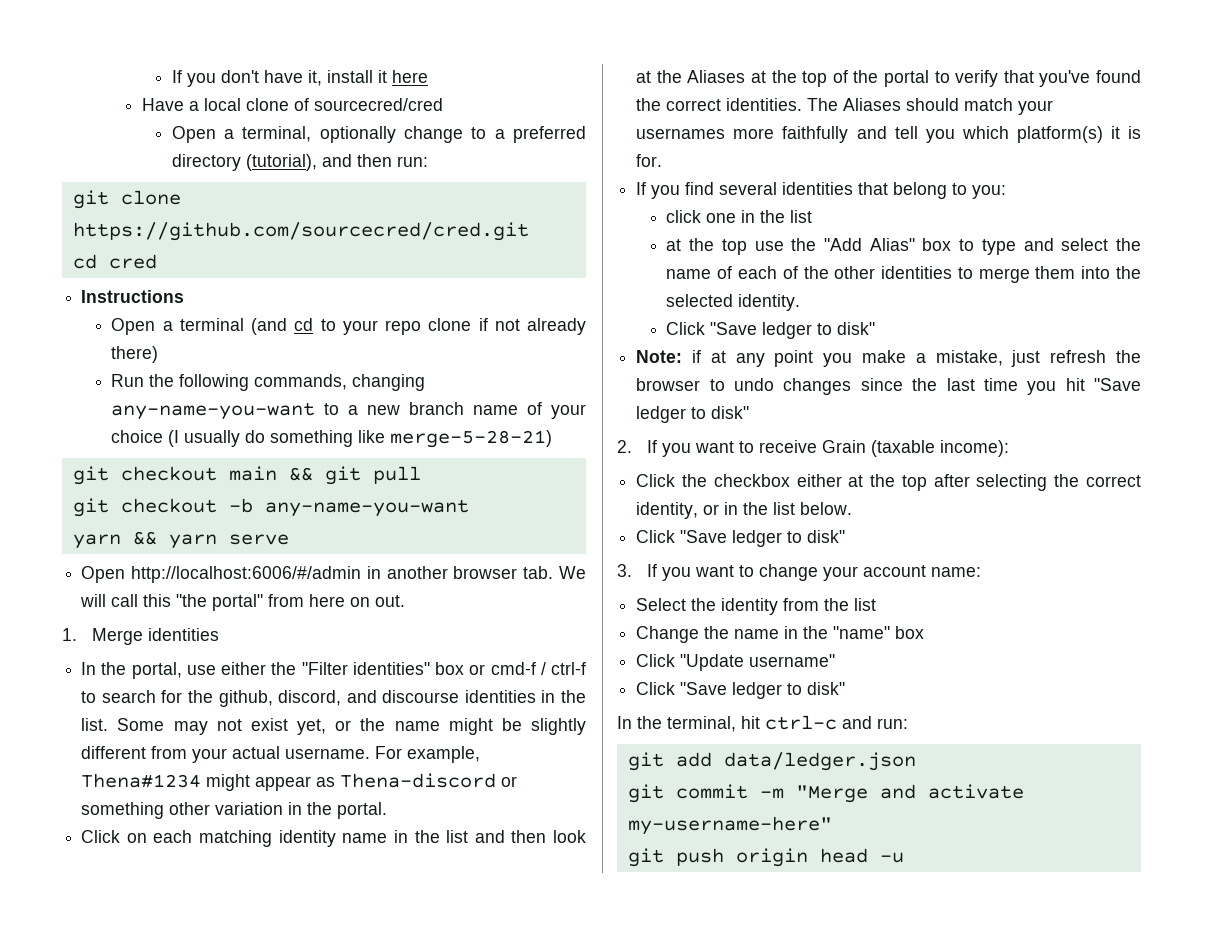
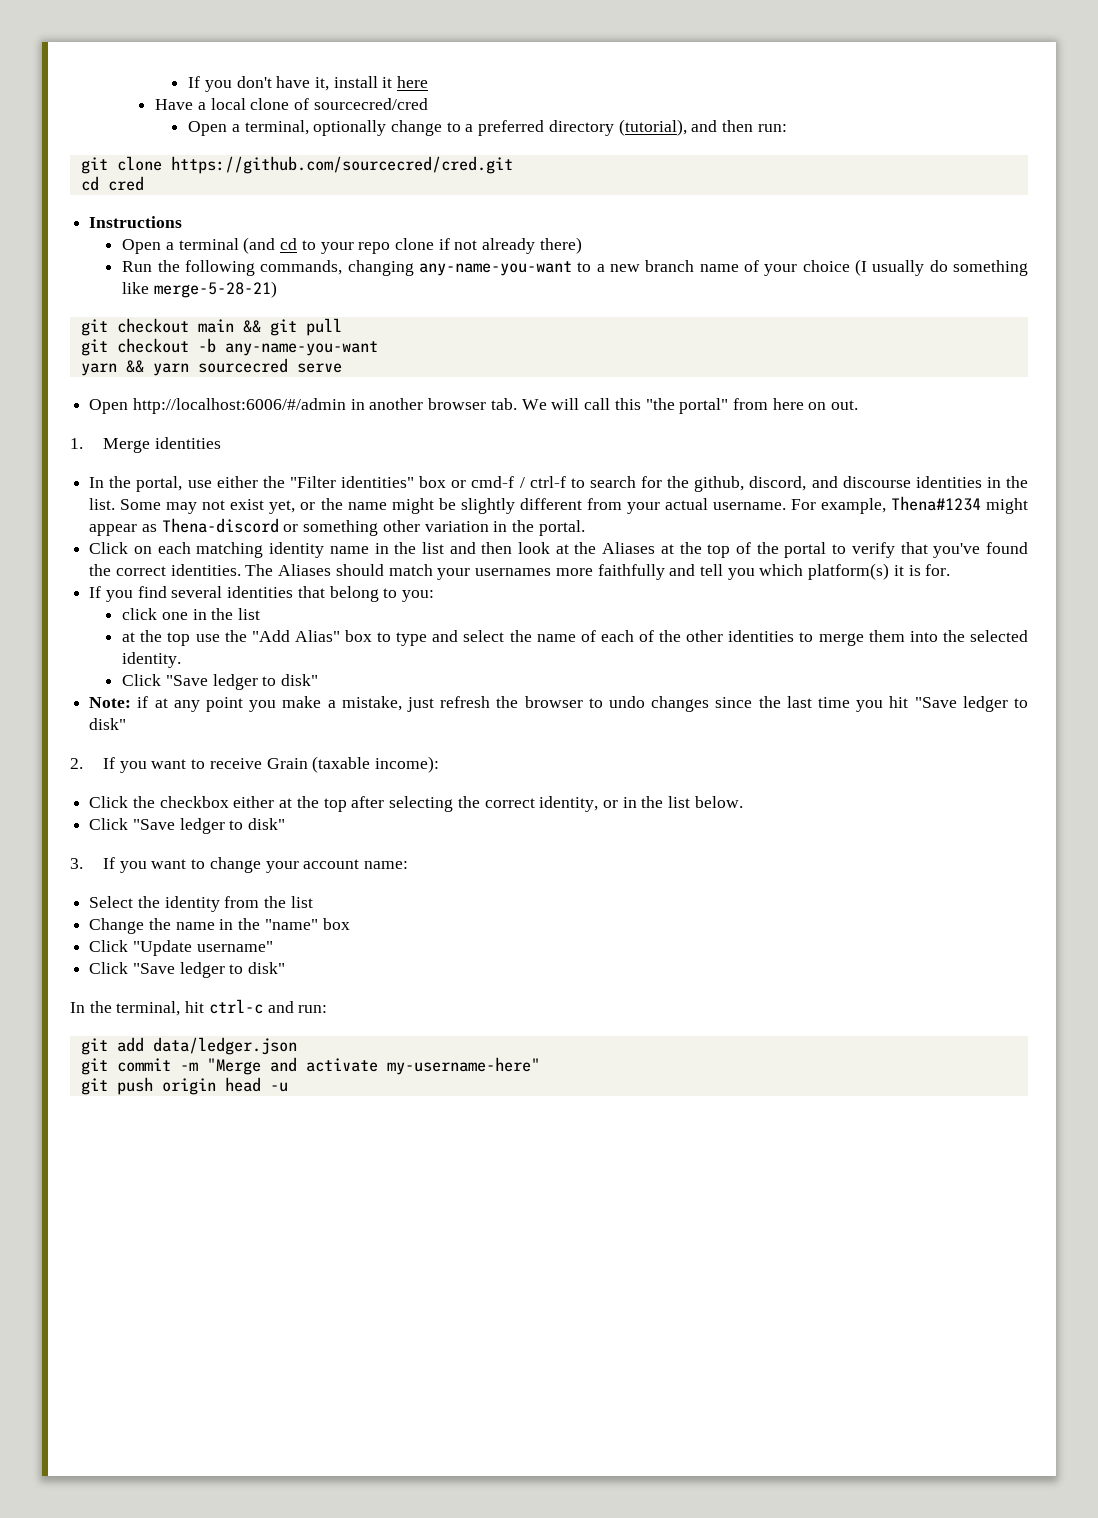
- yarn && yarn serve
+ yarn && yarn sourcecred serve

